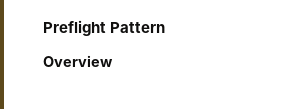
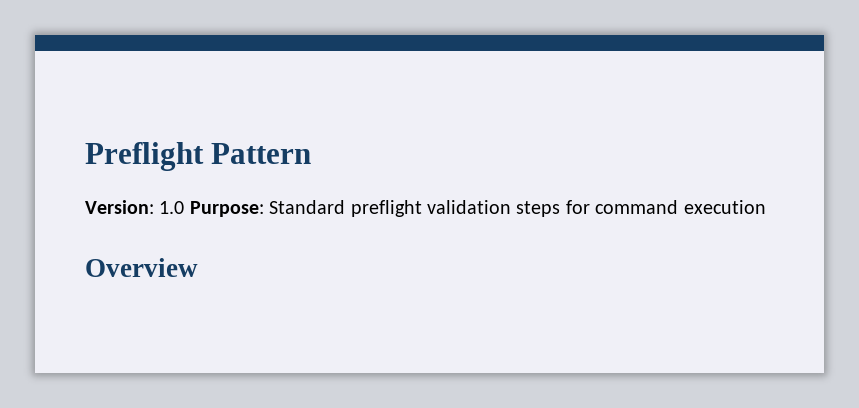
+ Version: 1.0 Purpose: Standard preflight validation steps for command execution

